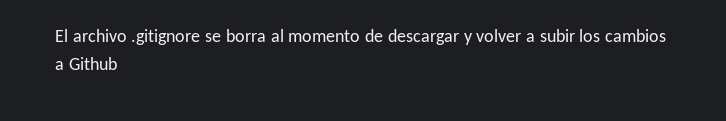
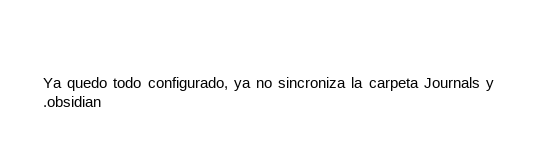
- El archivo .gitignore se borra al momento de descargar y volver a subir los cambios a Github
+ Ya quedo todo configurado, ya no sincroniza la carpeta Journals y .obsidian

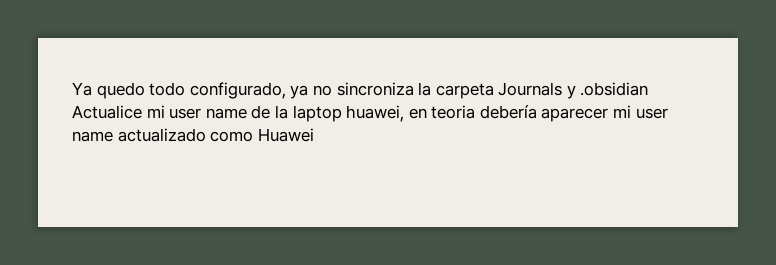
- Ya quedo todo configurado, ya no sincroniza la carpeta Journals y .obsidian
+ Ya quedo todo configurado, ya no sincroniza la carpeta Journals y .obsidian Actualice mi user name de la laptop huawei, en teoria debería aparecer mi user name actualizado como Huawei

